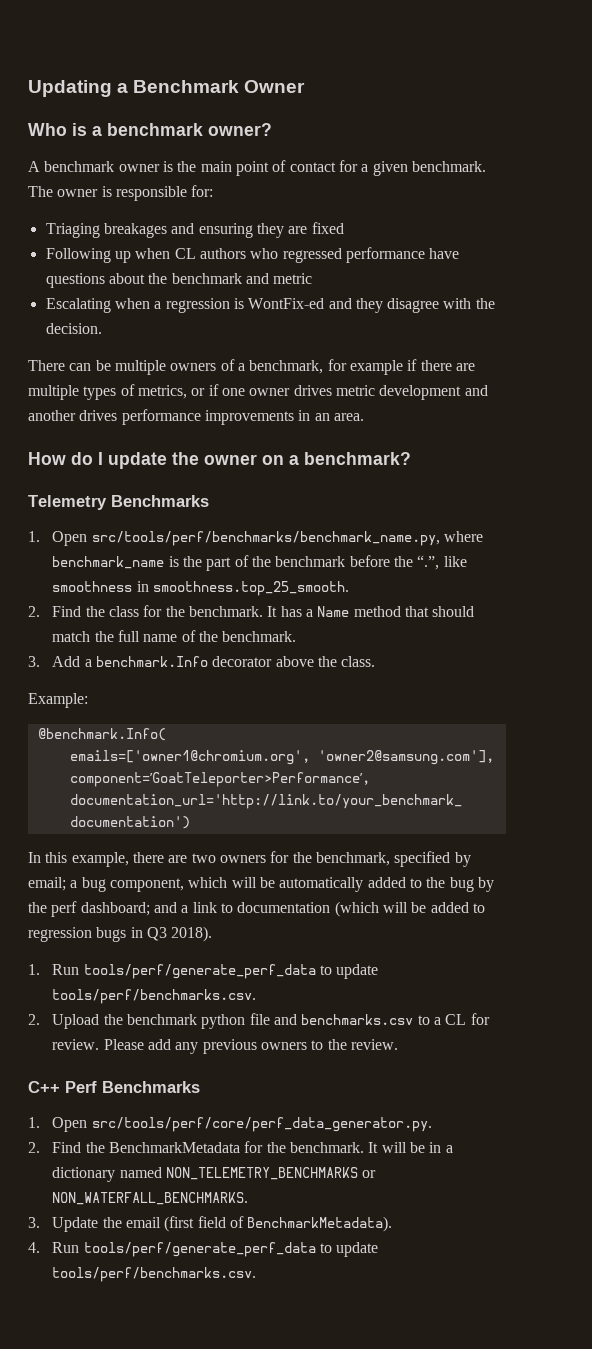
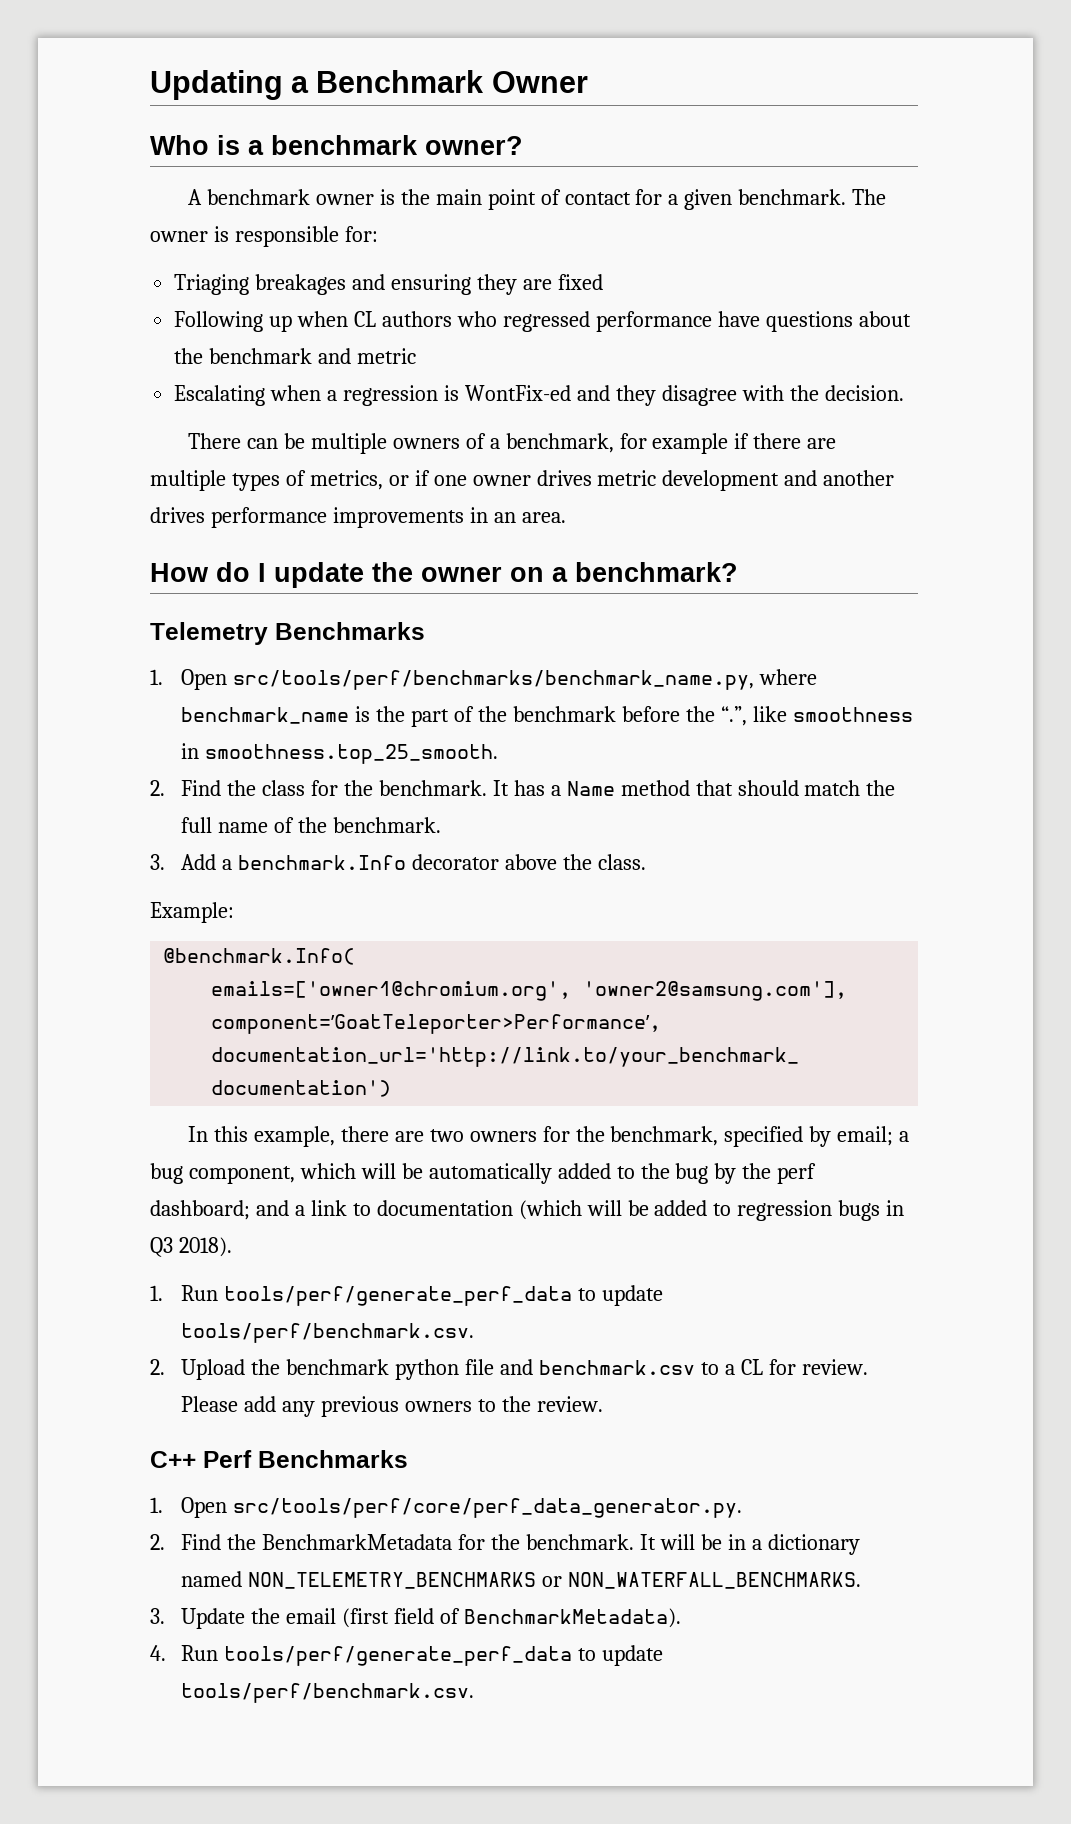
- 1. Run tools/perf/generate_perf_data to update tools/perf/benchmarks.csv.
+ 1. Run tools/perf/generate_perf_data to update tools/perf/benchmark.csv.
- 2. Upload the benchmark python file and benchmarks.csv to a CL for review.
+ 2. Upload the benchmark python file and benchmark.csv to a CL for review.
- 4. Run tools/perf/generate_perf_data to update tools/perf/benchmarks.csv.
+ 4. Run tools/perf/generate_perf_data to update tools/perf/benchmark.csv.

